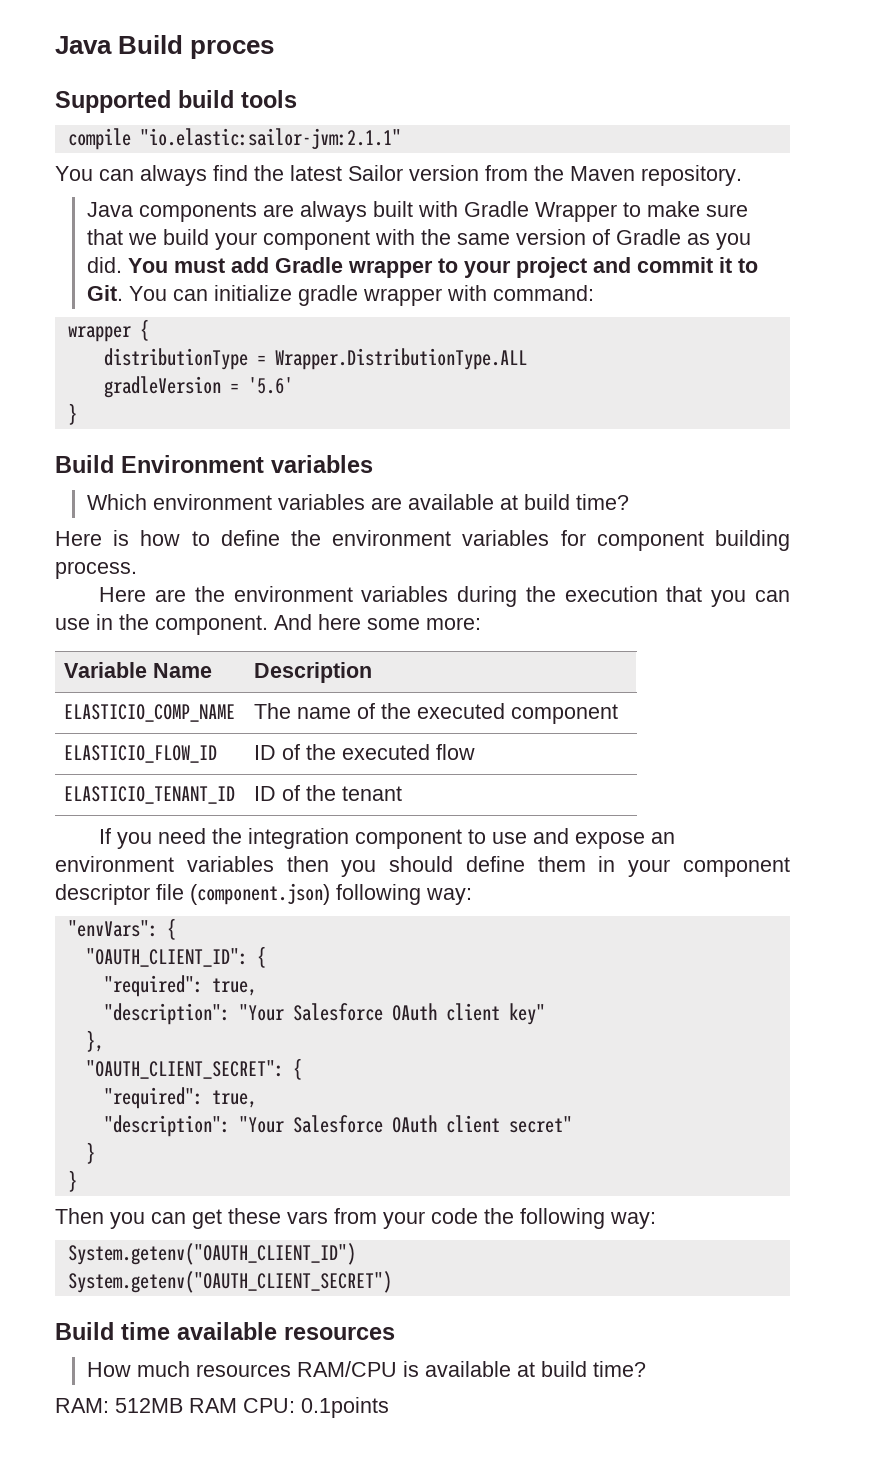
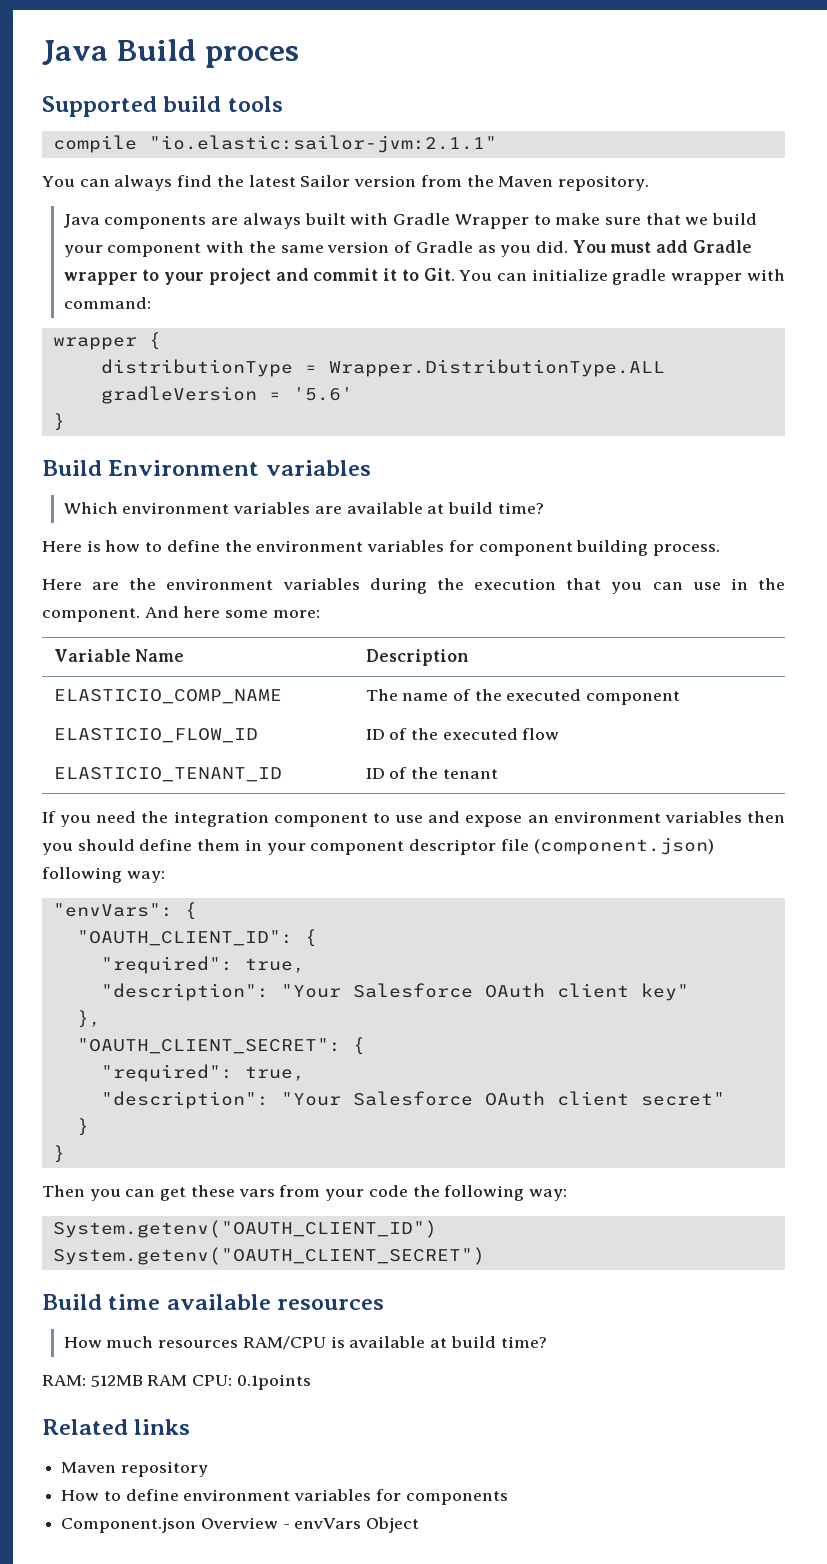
+ Related links
+ Maven repository
+ How to define environment variables for components
+ Component.json Overview - envVars Object

